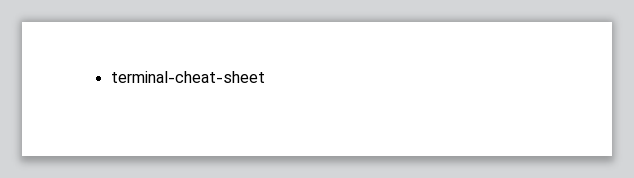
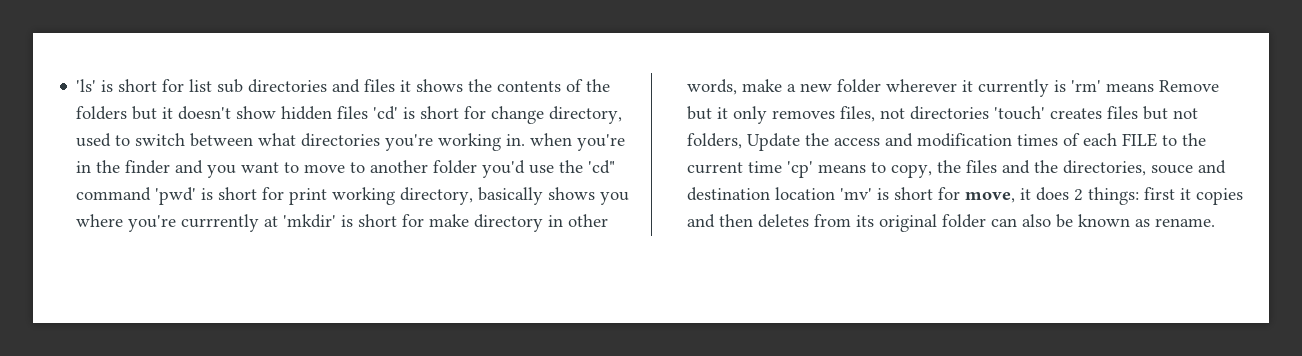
- terminal-cheat-sheet
+ 'ls' is short for list sub directories and files it shows the contents of the folders but it doesn't show hidden files 'cd' is short for change directory, used to switch between what directories you're working in. when you're in the finder and you want to move to another folder you'd use the 'cd" command 'pwd' is short for print working directory, basically shows you where you're currrently at 'mkdir' is short for make directory in other words, make a new folder wherever it currently is 'rm' means Remove but it only removes files, not directories 'touch' creates files but not folders, Update the access and modification times of each FILE to the current time 'cp' means to copy, the files and the directories, souce and destination location 'mv' is short for move, it does 2 things: first it copies and then deletes from its original folder can also be known as rename.

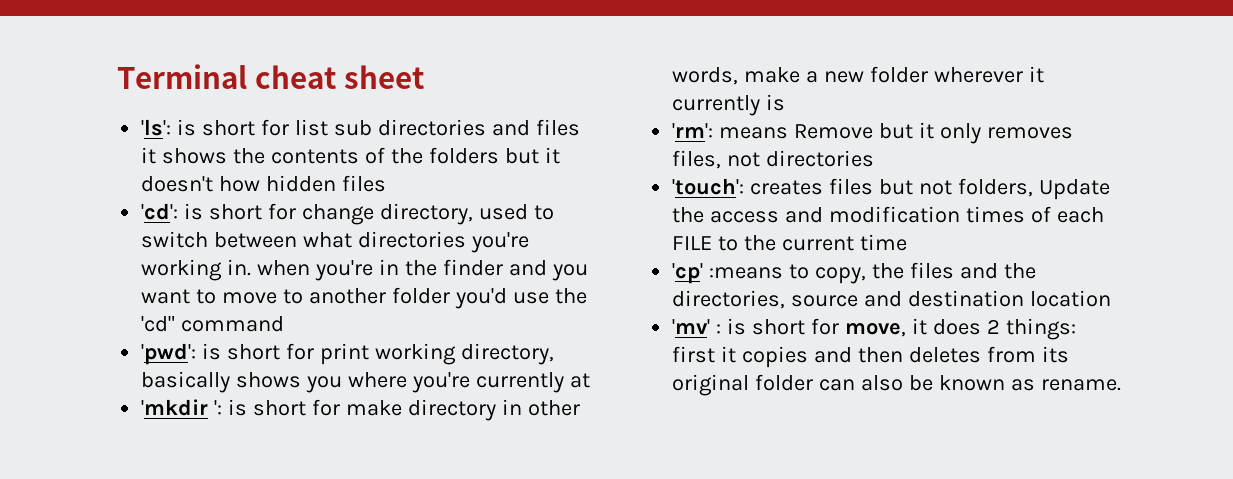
- 'ls' is short for list sub directories and files it shows the contents of the folders but it doesn't show hidden files 'cd' is short for change directory, used to switch between what directories you're working in. when you're in the finder and you want to move to another folder you'd use the 'cd" command 'pwd' is short for print working directory, basically shows you where you're currrently at 'mkdir' is short for make directory in other words, make a new folder wherever it currently is 'rm' means Remove but it only removes files, not directories 'touch' creates files but not folders, Update the access and modification times of each FILE to the current time 'cp' means to copy, the files and the directories, souce and destination location 'mv' is short for move, it does 2 things:
+ Terminal cheat sheet
+ 'ls': is short for list sub directories and files it shows the contents of the folders but it doesn't how hidden files
+ 'cd': is short for change directory, used to switch between what directories you're working in. when you're in the finder and you want to move to another folder you'd use the 'cd" command
+ 'pwd': is short for print working directory, basically shows you where you're currently at
+ 'mkdir ': is short for make directory in other words, make a new folder wherever it currently is
+ 'rm': means Remove but it only removes files, not directories
+ 'touch': creates files but not folders, Update the access and modification times of each FILE to the current time
+ 'cp' :means to copy, the files and the directories, source and destination location
+ 'mv' : is short for move, it does 2 things:

